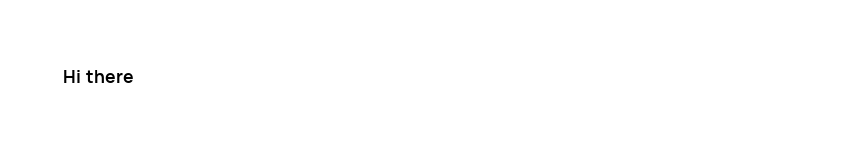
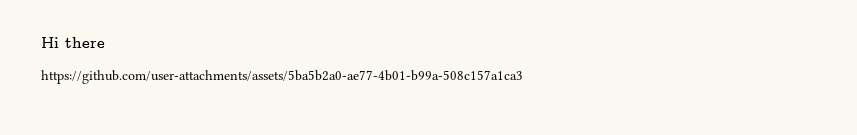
+ https://github.com/user-attachments/assets/5ba5b2a0-ae77-4b01-b99a-508c157a1ca3

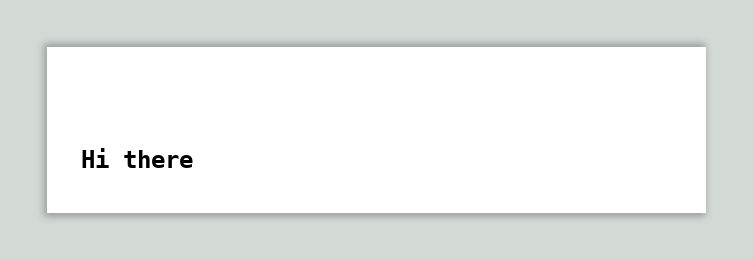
- https://github.com/user-attachments/assets/5ba5b2a0-ae77-4b01-b99a-508c157a1ca3

